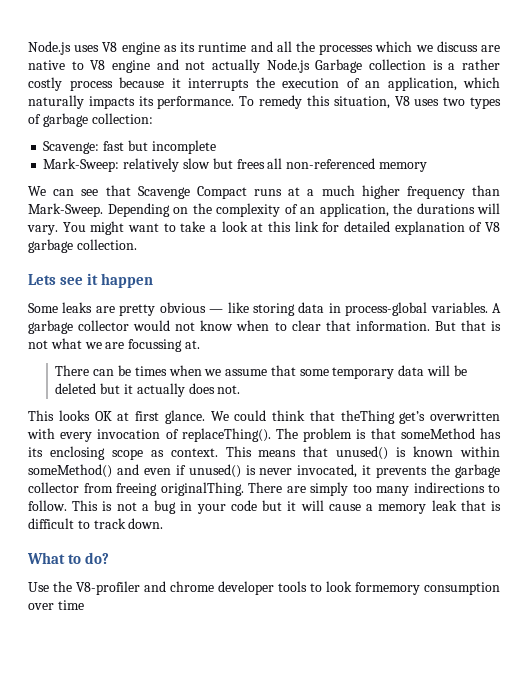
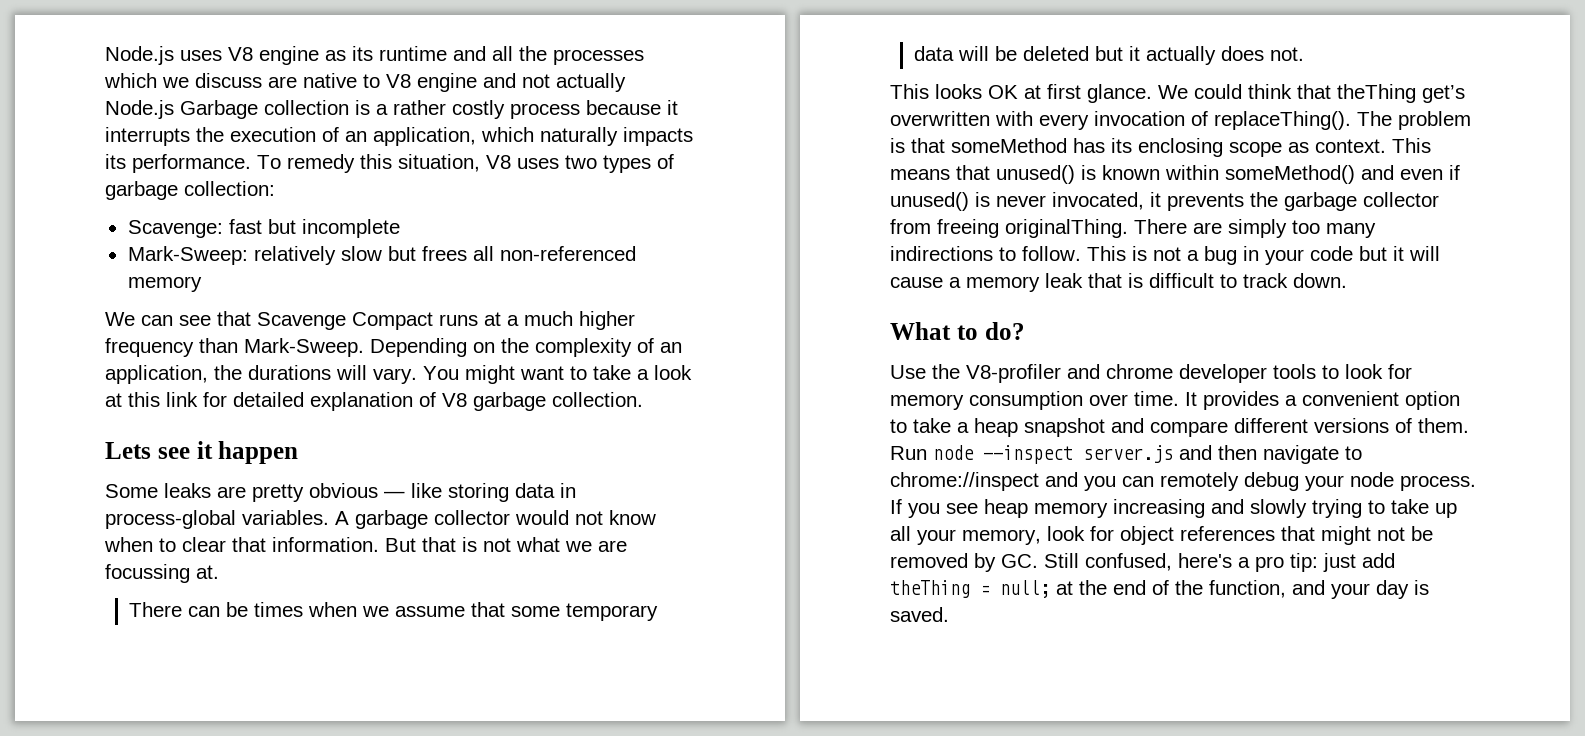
- Use the V8-profiler and chrome developer tools to look formemory consumption over time
+ Use the V8-profiler and chrome developer tools to look for memory consumption over time. It provides a convenient option to take a heap snapshot and compare different versions of them. Run node --inspect server.js and then navigate to chrome://inspect and you can remotely debug your node process. If you see heap memory increasing and slowly trying to take up all your memory, look for object references that might not be removed by GC. Still confused, here's a pro tip: just add theThing = null; at the end of the function, and your day is saved.

